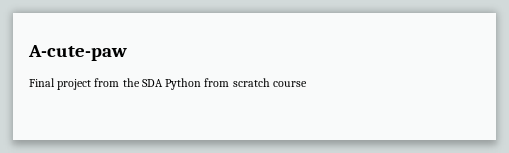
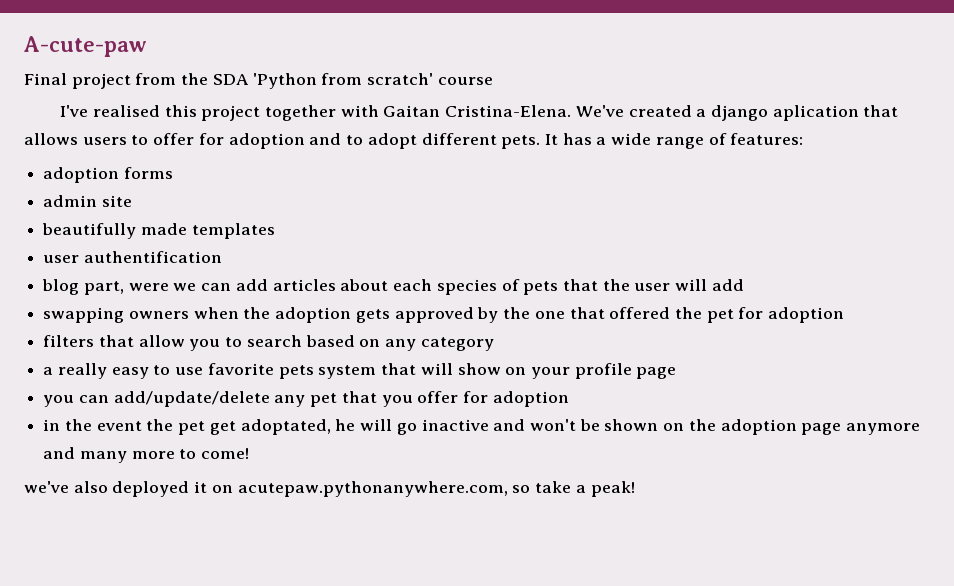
- Final project from the SDA Python from scratch course
+ Final project from the SDA 'Python from scratch' course
+ I've realised this project together with Gaitan Cristina-Elena. We've created a django aplication that allows users to offer for adoption and to adopt different pets. It has a wide range of features:
+ adoption forms
+ admin site
+ beautifully made templates
+ user authentification
+ blog part, were we can add articles about each species of pets that the user will add
+ swapping owners when the adoption gets approved by the one that offered the pet for adoption
+ filters that allow you to search based on any category
+ a really easy to use favorite pets system that will show on your profile page
+ you can add/update/delete any pet that you offer for adoption
+ in the event the pet get adoptated, he will go inactive and won't be shown on the adoption page anymore and many more to come!
+ we've also deployed it on acutepaw.pythonanywhere.com, so take a peak!

